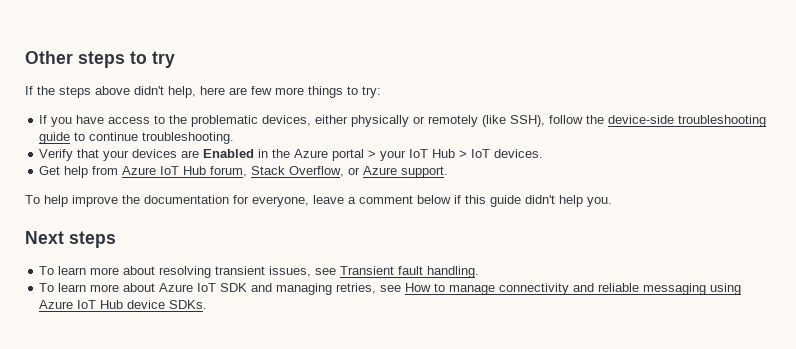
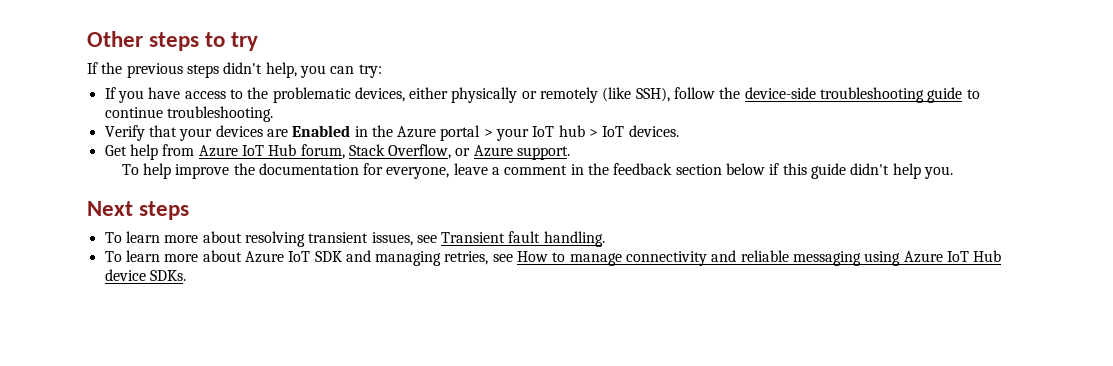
- If the steps above didn't help, here are few more things to try:
+ If the previous steps didn't help, you can try:
- Verify that your devices are Enabled in the Azure portal > your IoT Hub > IoT devices.
+ Verify that your devices are Enabled in the Azure portal > your IoT hub > IoT devices.
- To help improve the documentation for everyone, leave a comment below if this guide didn't help you.
+ To help improve the documentation for everyone, leave a comment in the feedback section below if this guide didn't help you.

